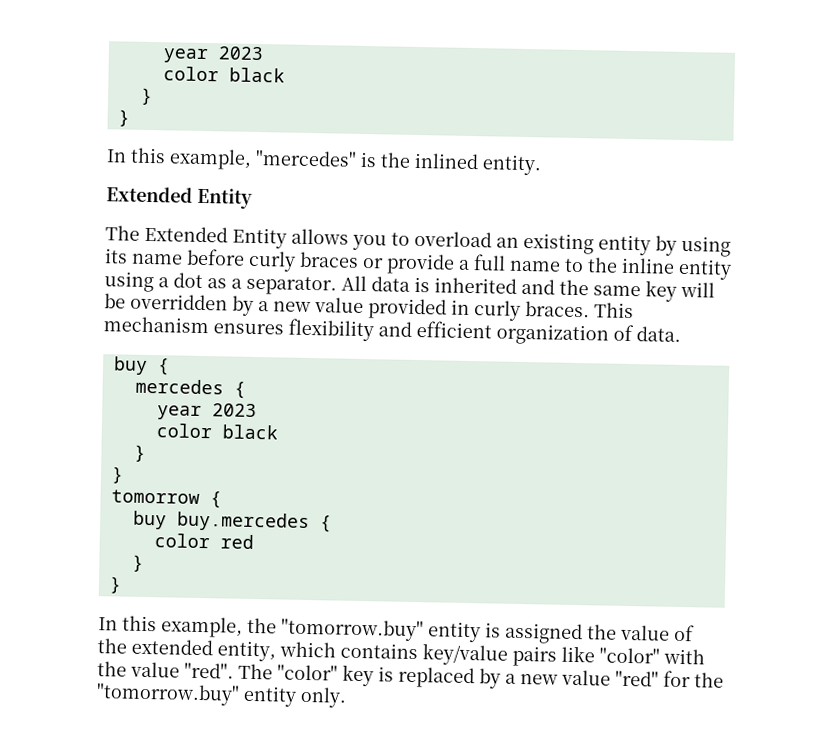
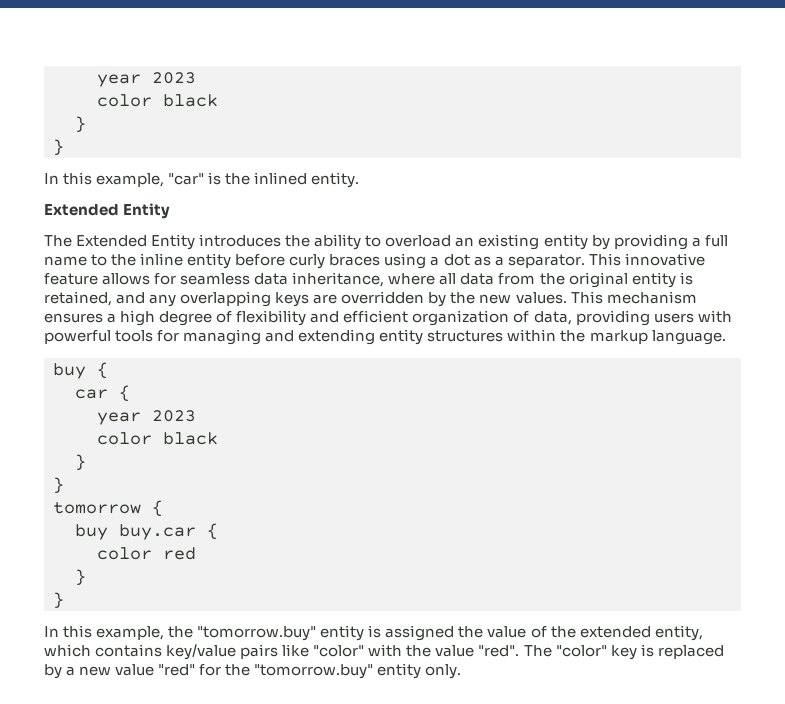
- In this example, "mercedes" is the inlined entity.
+ In this example, "car" is the inlined entity.
- The Extended Entity allows you to overload an existing entity by using its name before curly braces or provide a full name to the inline entity using a dot as a separator.
+ The Extended Entity introduces the ability to overload an existing entity by providing a full name to the inline entity before curly braces using a dot as a separator.
- All data is inherited and the same key will be overridden by a new value provided in curly braces. This mechanism ensures flexibility and efficient organization of data.
+ This innovative feature allows for seamless data inheritance, where all data from the original entity is retained, and any overlapping keys are overridden by the new values. This mechanism ensures a high degree of flexibility and efficient organization of data, providing users with powerful tools for managing and extending entity structures within the markup language.
- mercedes {
+ car {
- buy buy.mercedes {
+ buy buy.car {

